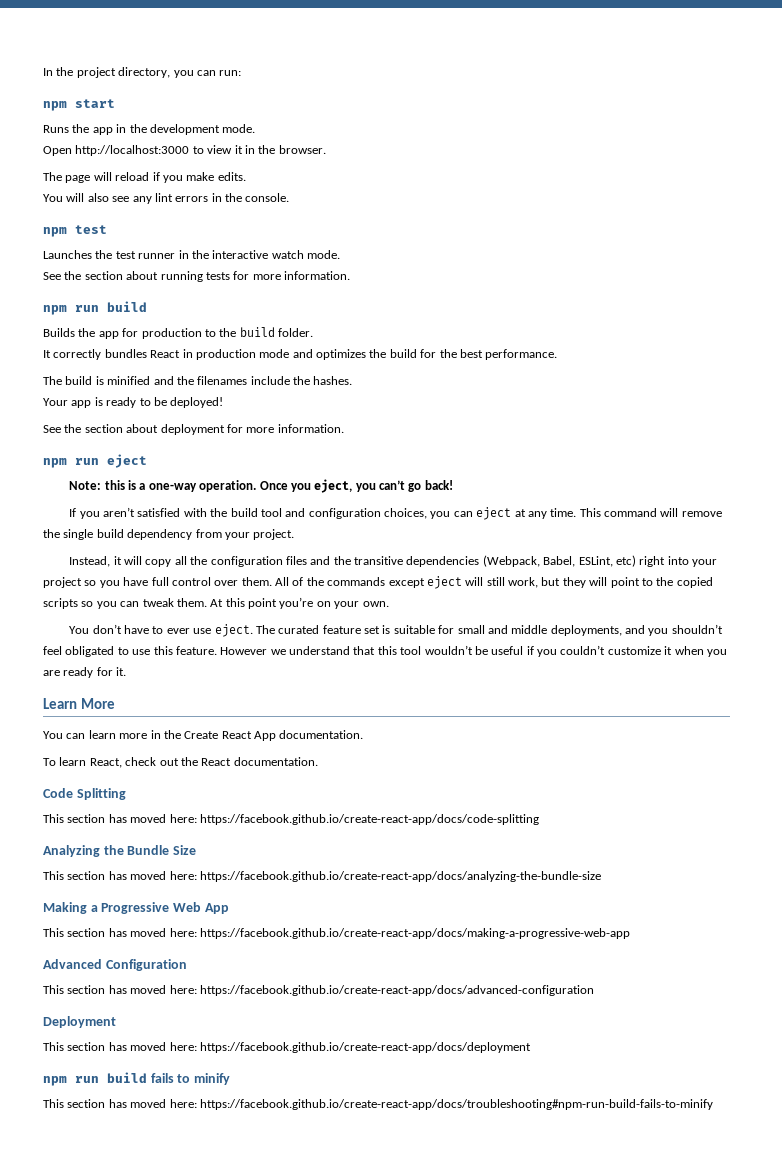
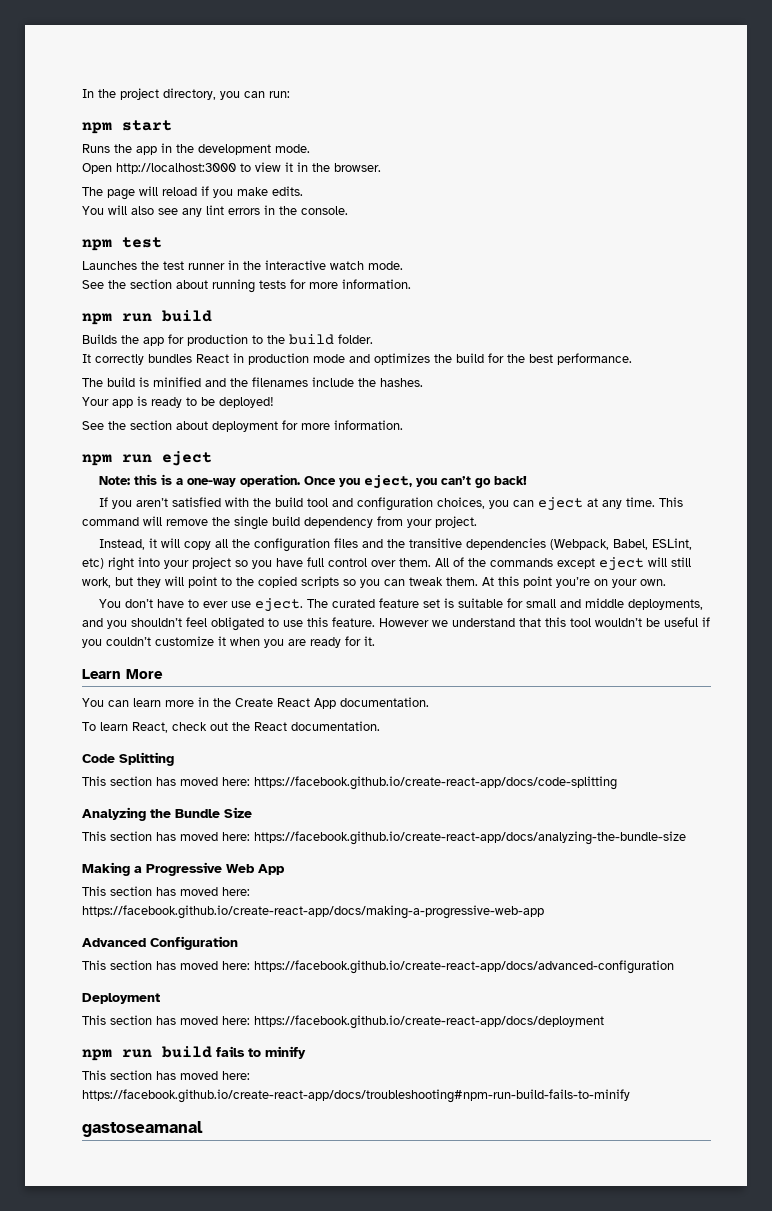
+ gastoseamanal

